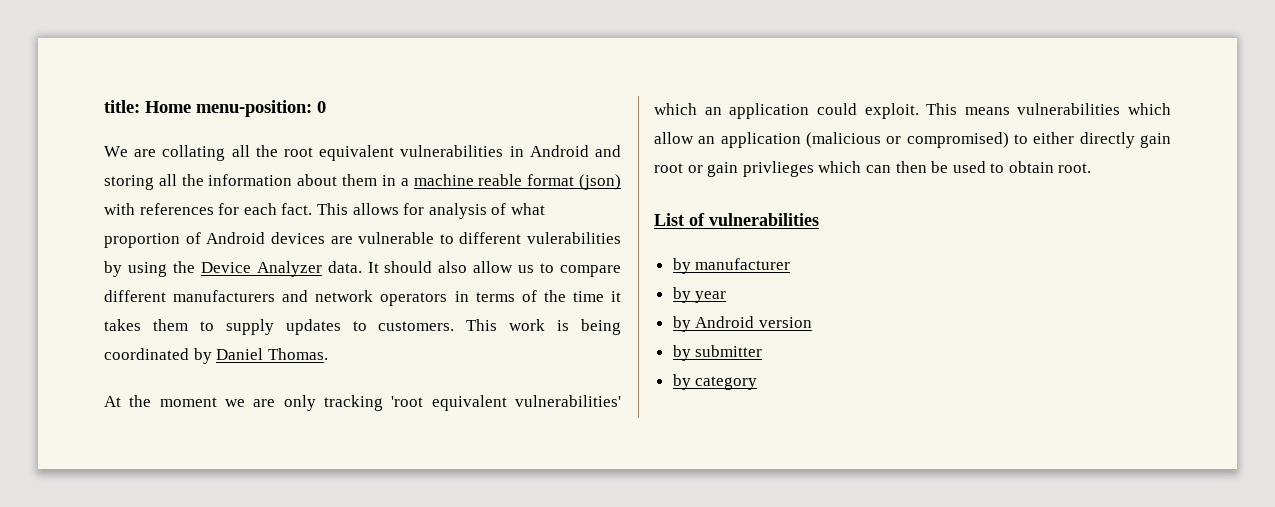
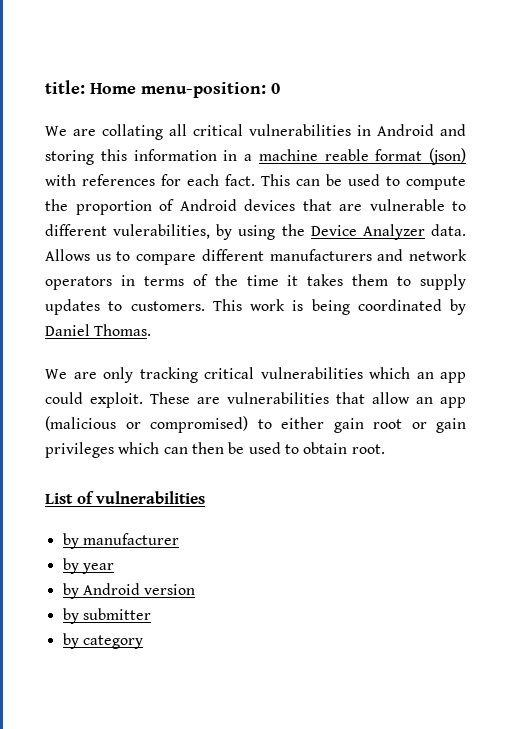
- We are collating all the root equivalent vulnerabilities in Android and storing all the information about them in a machine reable format (json) with references for each fact.
+ We are collating all critical vulnerabilities in Android and storing this information in a machine reable format (json) with references for each fact.
- This allows for analysis of what proportion of Android devices are vulnerable to different vulerabilities by using the Device Analyzer data.
+ This can be used to compute the proportion of Android devices that are vulnerable to different vulerabilities, by using the Device Analyzer data.
- It should also allow us to compare different manufacturers and network operators in terms of the time it takes them to supply updates to customers.
+ Allows us to compare different manufacturers and network operators in terms of the time it takes them to supply updates to customers.
- At the moment we are only tracking 'root equivalent vulnerabilities' which an application could exploit.
+ We are only tracking critical vulnerabilities which an app could exploit.
- This means vulnerabilities which allow an application (malicious or compromised) to either directly gain root or gain privlieges which can then be used to obtain root.
+ These are vulnerabilities that allow an app (malicious or compromised) to either gain root or gain privileges which can then be used to obtain root.

